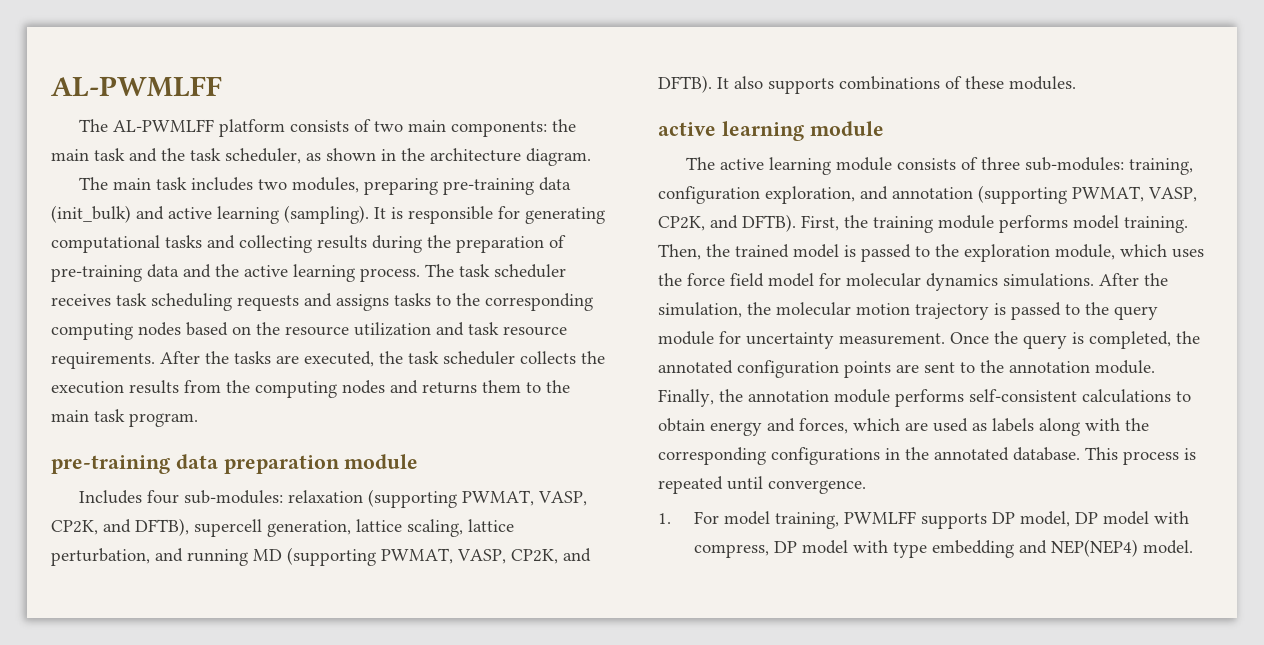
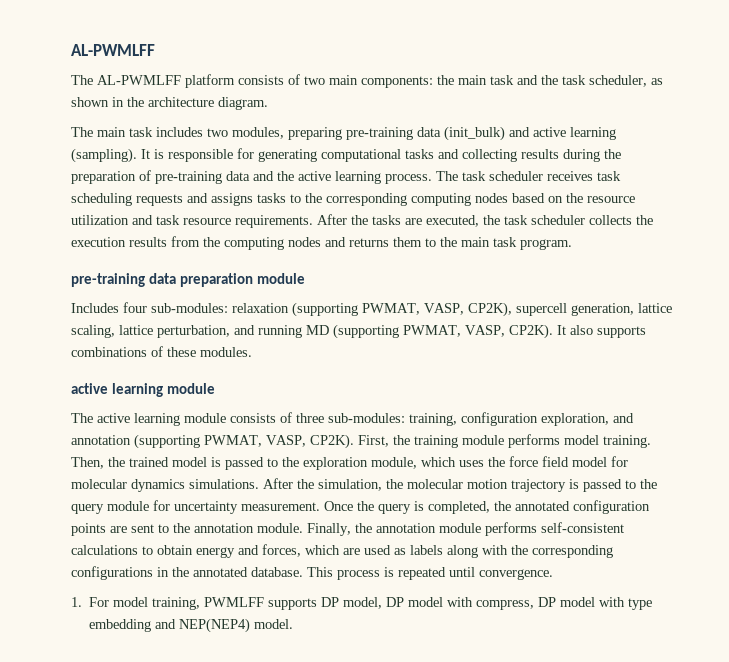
- Includes four sub-modules: relaxation (supporting PWMAT, VASP, CP2K, and DFTB), supercell generation, lattice scaling, lattice perturbation, and running MD (supporting PWMAT, VASP, CP2K, and DFTB).
+ Includes four sub-modules: relaxation (supporting PWMAT, VASP, CP2K), supercell generation, lattice scaling, lattice perturbation, and running MD (supporting PWMAT, VASP, CP2K).
- The active learning module consists of three sub-modules: training, configuration exploration, and annotation (supporting PWMAT, VASP, CP2K, and DFTB).
+ The active learning module consists of three sub-modules: training, configuration exploration, and annotation (supporting PWMAT, VASP, CP2K).

